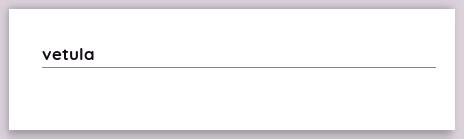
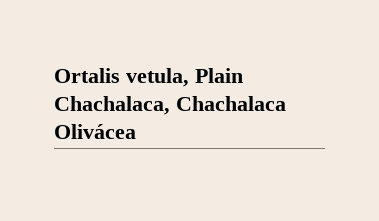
- vetula
+ Ortalis vetula, Plain Chachalaca, Chachalaca Olivácea

